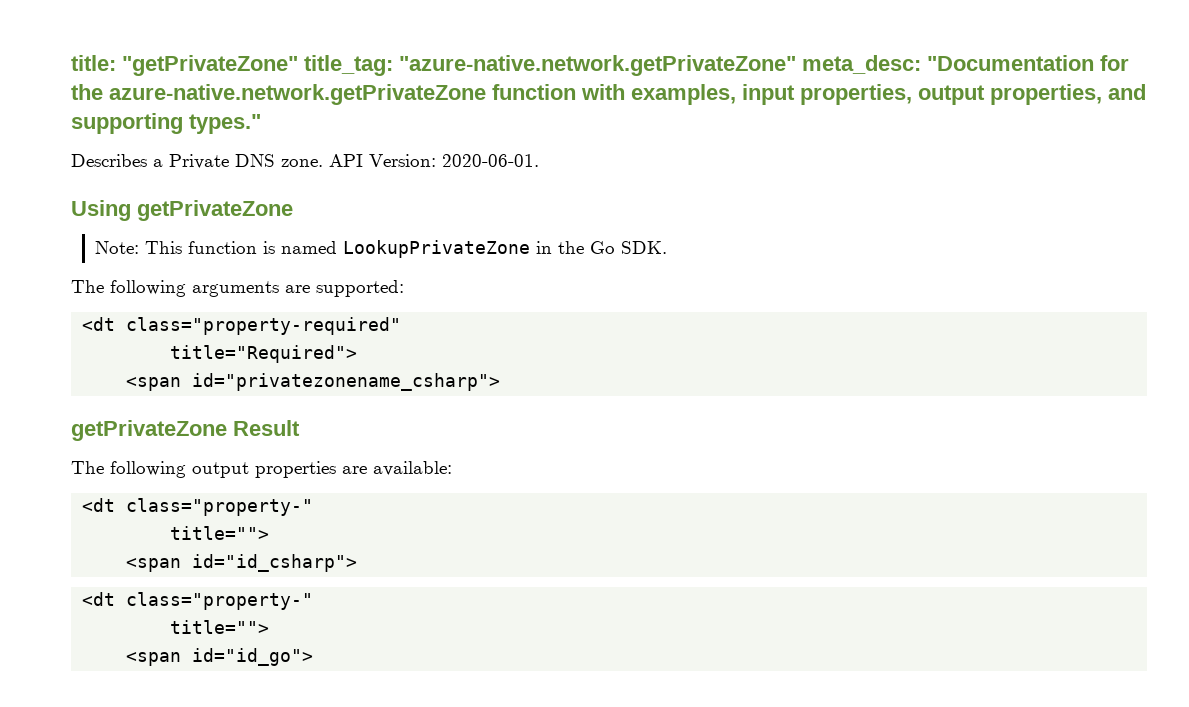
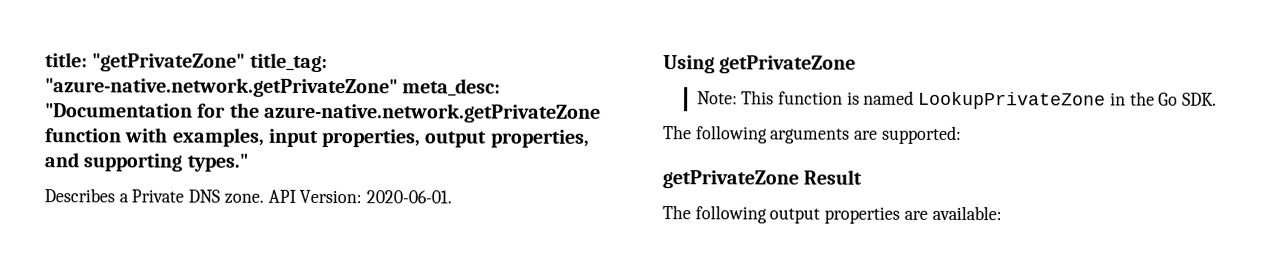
- <dt class="property-required"
- title="Required">
- <span id="privatezonename_csharp">
  The following output properties are available:
- <dt class="property-"
- title="">
- <span id="id_csharp">
- <dt class="property-"
- title="">
- <span id="id_go">

